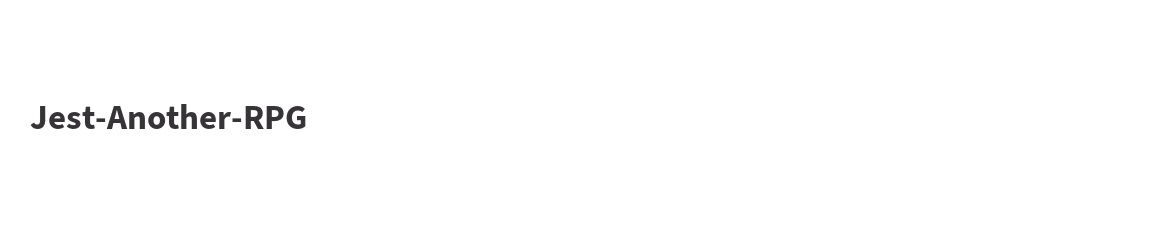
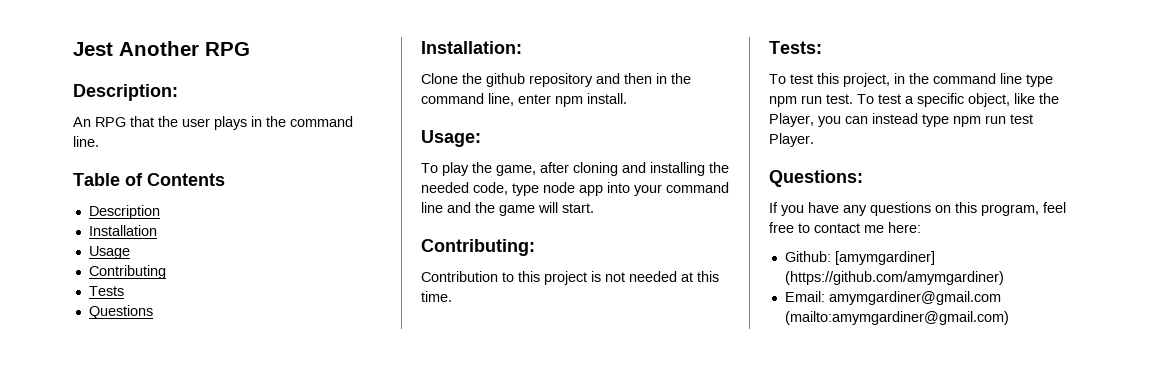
- Jest-Another-RPG
+ Jest Another RPG
+ Description:
+ An RPG that the user plays in the command line.
+ Table of Contents
+ Description
+ Installation
+ Usage
+ Contributing
+ Tests
+ Questions
+ Installation:
+ Clone the github repository and then in the command line, enter npm install.
+ Usage:
+ To play the game, after cloning and installing the needed code, type node app into your command line and the game will start.
+ Contributing:
+ Contribution to this project is not needed at this time.
+ Tests:
+ To test this project, in the command line type npm run test. To test a specific object, like the Player, you can instead type npm run test Player.
+ Questions:
+ If you have any questions on this program, feel free to contact me here:
+ Github: [amymgardiner] (https://github.com/amymgardiner)
+ Email: amymgardiner@gmail.com (mailto:amymgardiner@gmail.com)

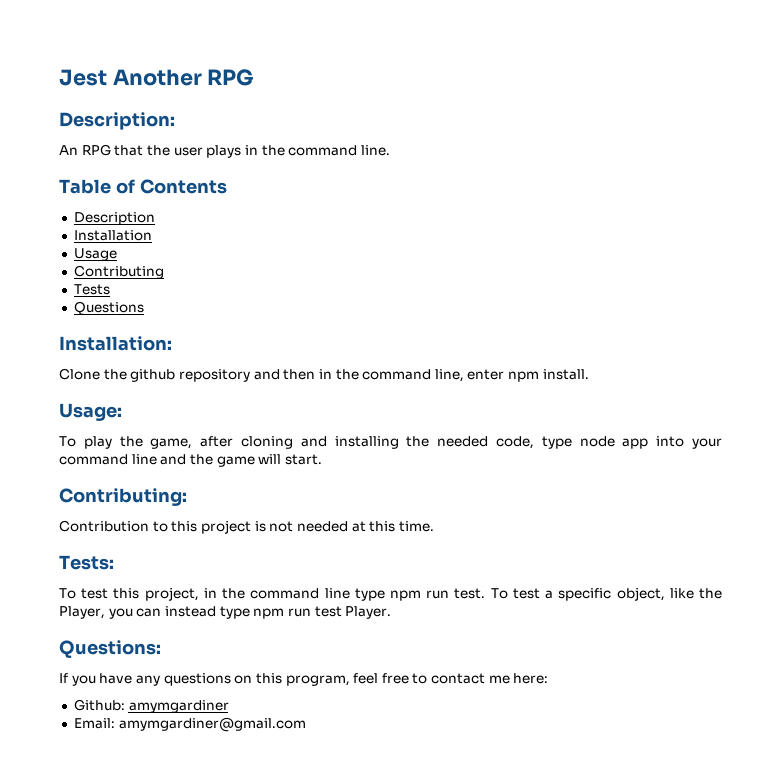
- Github: [amymgardiner] (https://github.com/amymgardiner)
+ Github: amymgardiner
- Email: amymgardiner@gmail.com (mailto:amymgardiner@gmail.com)
+ Email: amymgardiner@gmail.com

